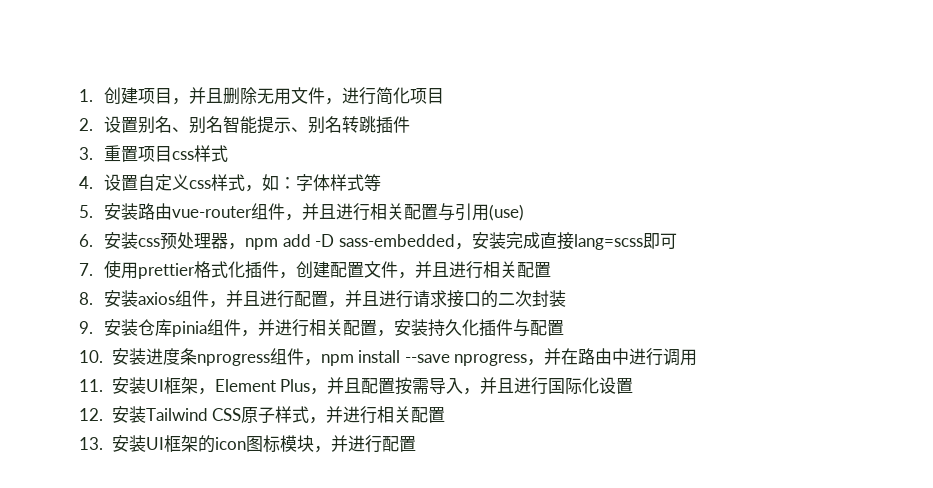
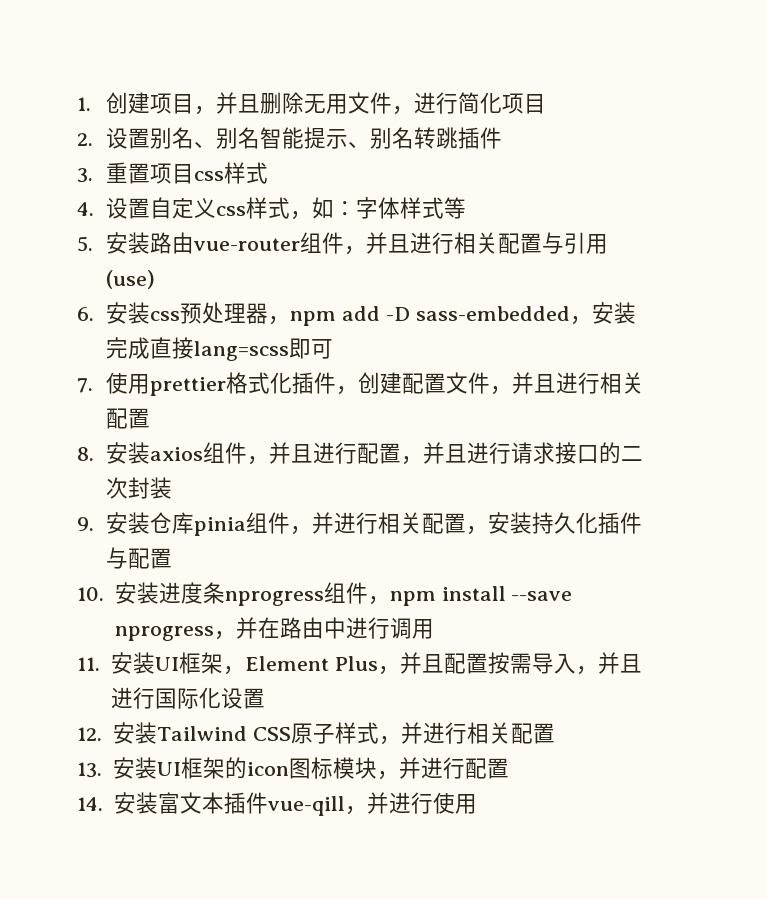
+ 14.安装富文本插件vue-qill，并进行使用

